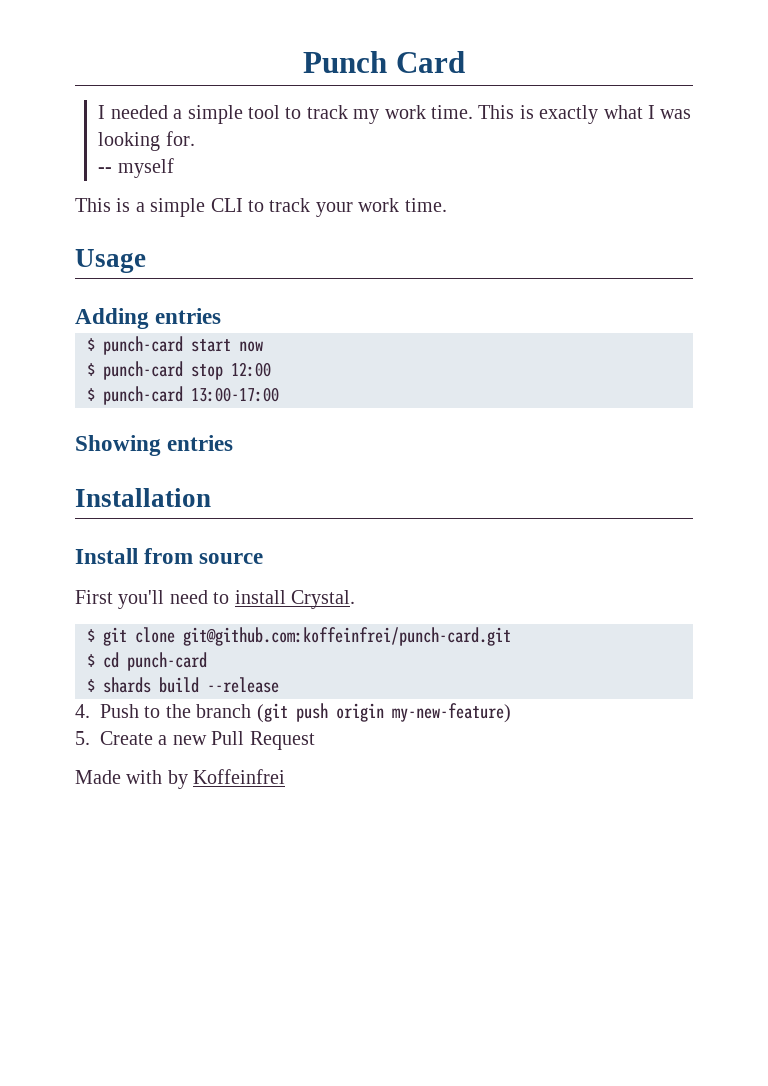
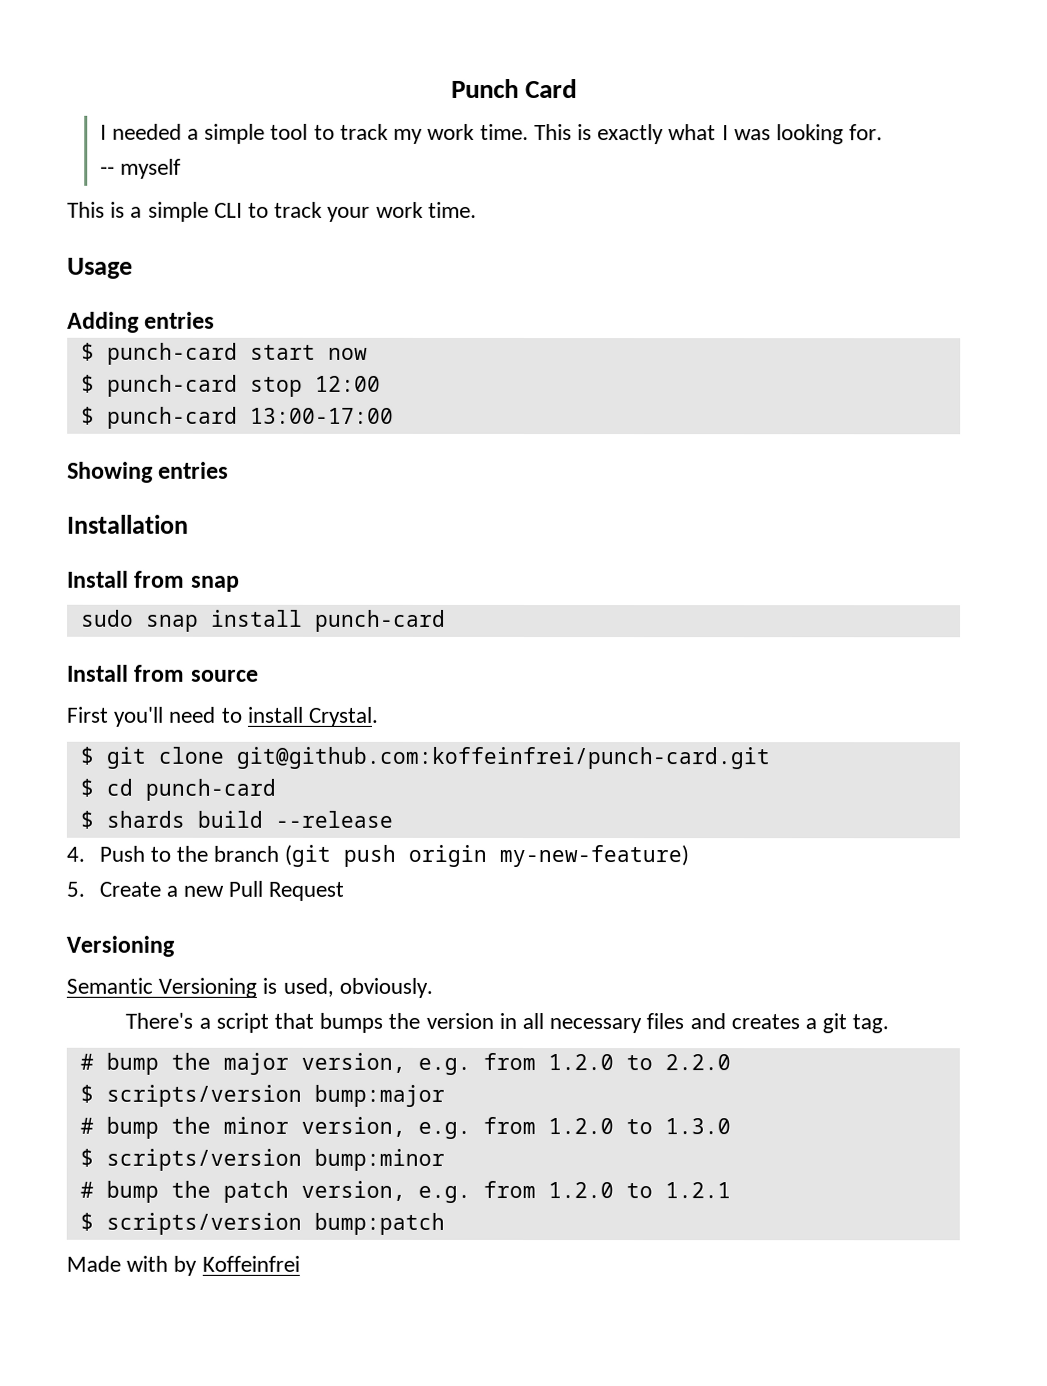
+ Install from snap
+ sudo snap install punch-card
  5. Create a new Pull Request
+ Versioning
+ Semantic Versioning is used, obviously.
+ There's a script that bumps the version in all necessary files and creates a git tag.
+ # bump the major version, e.g. from 1.2.0 to 2.2.0
+ $ scripts/version bump:major
+ # bump the minor version, e.g. from 1.2.0 to 1.3.0
+ $ scripts/version bump:minor
+ # bump the patch version, e.g. from 1.2.0 to 1.2.1
+ $ scripts/version bump:patch

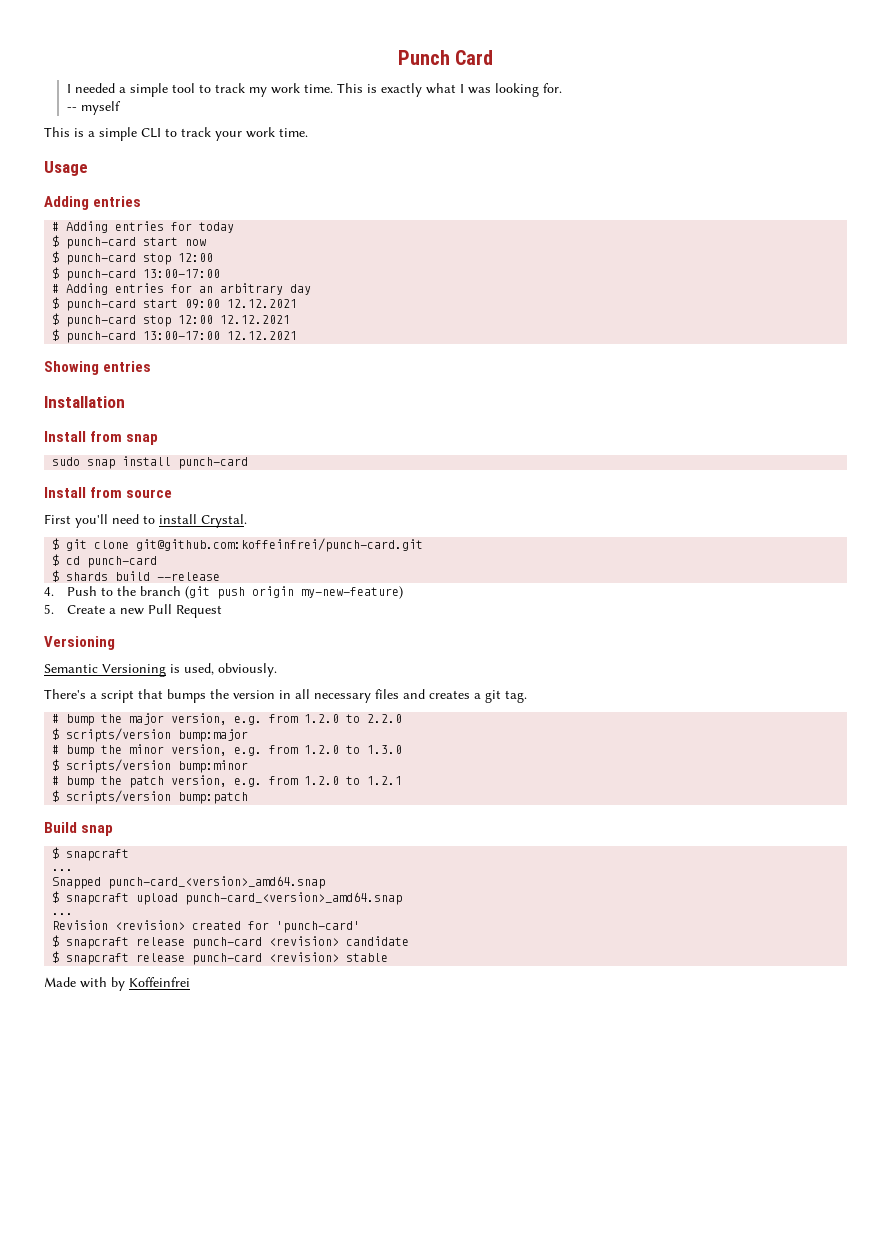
+ # Adding entries for today
+ # Adding entries for an arbitrary day
+ $ punch-card start 09:00 12.12.2021
+ $ punch-card stop 12:00 12.12.2021
+ $ punch-card 13:00-17:00 12.12.2021
+ Build snap
+ $ snapcraft
+ ...
+ Snapped punch-card_<version>_amd64.snap
+ $ snapcraft upload punch-card_<version>_amd64.snap
+ ...
+ Revision <revision> created for 'punch-card'
+ $ snapcraft release punch-card <revision> candidate
+ $ snapcraft release punch-card <revision> stable

